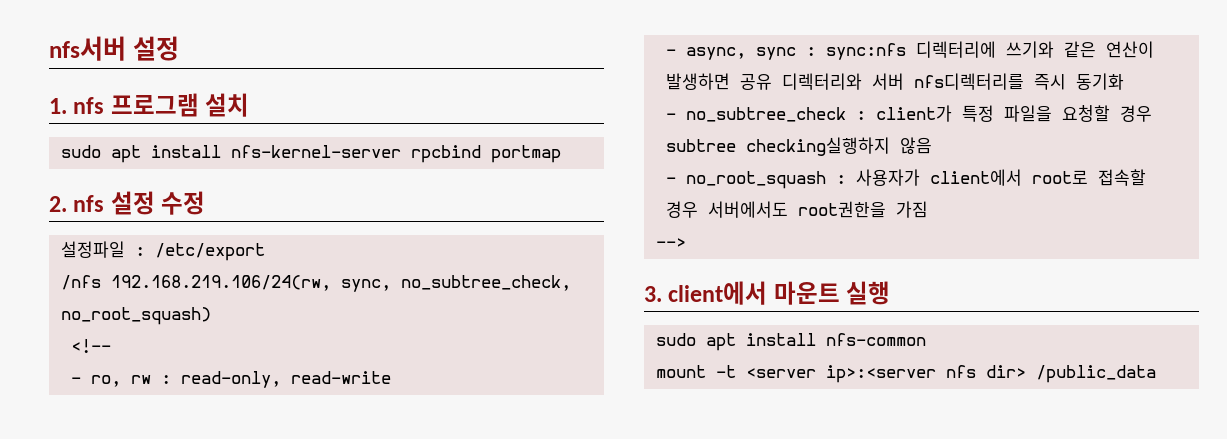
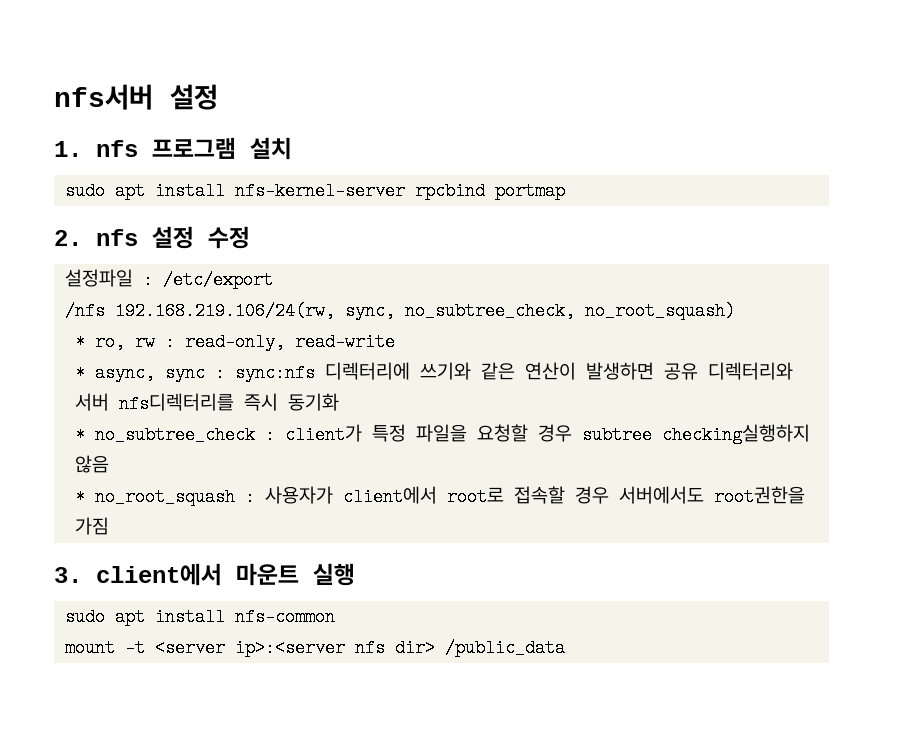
- <!--
- - ro, rw : read-only, read-write
+ * ro, rw : read-only, read-write
- - async, sync : sync:nfs 디렉터리에 쓰기와 같은 연산이 발생하면 공유 디렉터리와 서버 nfs디렉터리를 즉시 동기화
+ * async, sync : sync:nfs 디렉터리에 쓰기와 같은 연산이 발생하면 공유 디렉터리와 서버 nfs디렉터리를 즉시 동기화
- - no_subtree_check : client가 특정 파일을 요청할 경우 subtree checking실행하지 않음
+ * no_subtree_check : client가 특정 파일을 요청할 경우 subtree checking실행하지 않음
- - no_root_squash : 사용자가 client에서 root로 접속할 경우 서버에서도 root권한을 가짐
+ * no_root_squash : 사용자가 client에서 root로 접속할 경우 서버에서도 root권한을 가짐
- -->

